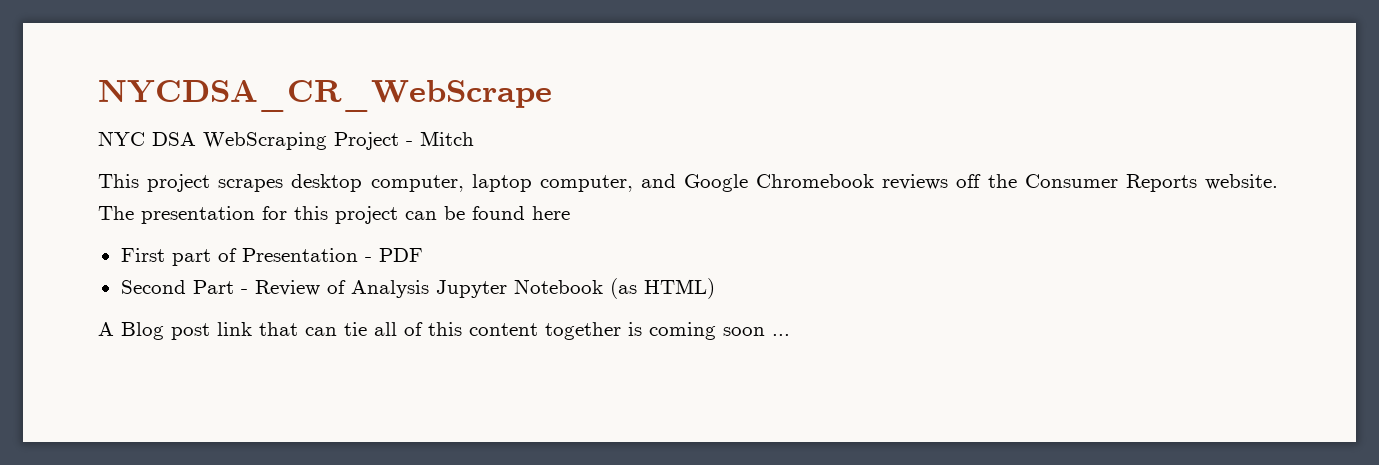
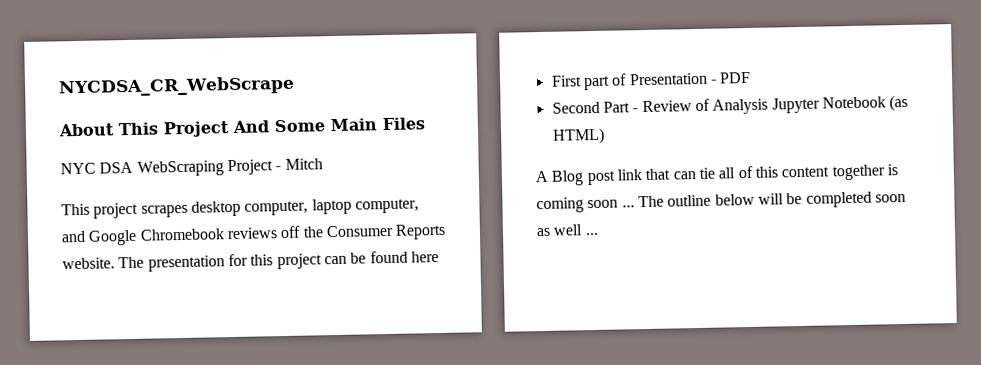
+ About This Project And Some Main Files
+ The outline below will be completed soon as well ...

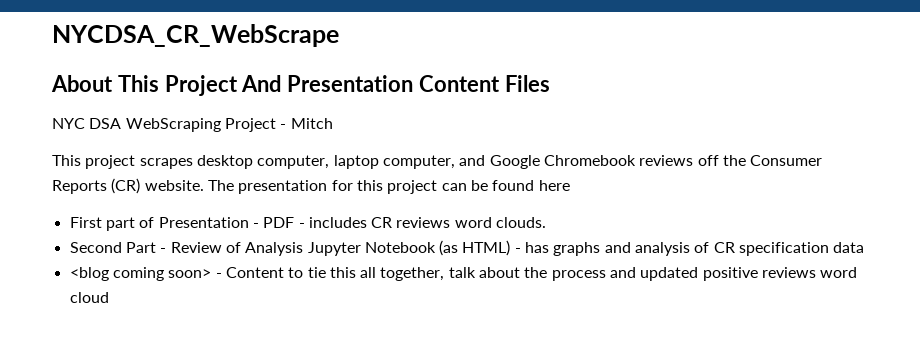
- About This Project And Some Main Files
+ About This Project And Presentation Content Files
- This project scrapes desktop computer, laptop computer, and Google Chromebook reviews off the Consumer Reports website.
+ This project scrapes desktop computer, laptop computer, and Google Chromebook reviews off the Consumer Reports (CR) website.
- First part of Presentation - PDF
+ First part of Presentation - PDF - includes CR reviews word clouds.
- Second Part - Review of Analysis Jupyter Notebook (as HTML)
- A Blog post link that can tie all of this content together is coming soon ... The outline below will be completed soon as well ...
+ Second Part - Review of Analysis Jupyter Notebook (as HTML) - has graphs and analysis of CR specification data
+ <blog coming soon> - Content to tie this all together, talk about the process and updated positive reviews word cloud

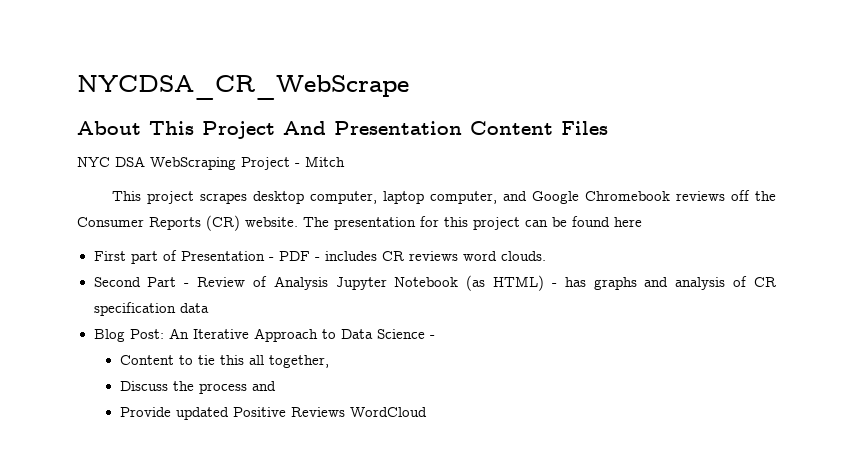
- <blog coming soon> - Content to tie this all together, talk about the process and updated positive reviews word cloud
+ Blog Post: An Iterative Approach to Data Science -
+ Content to tie this all together,
+ Discuss the process and
+ Provide updated Positive Reviews WordCloud

